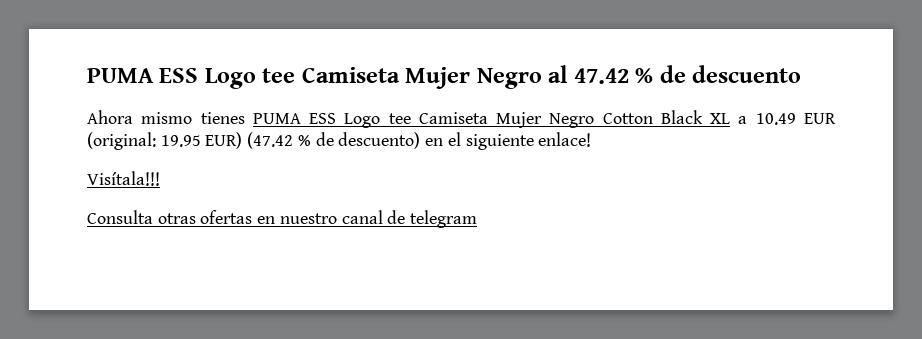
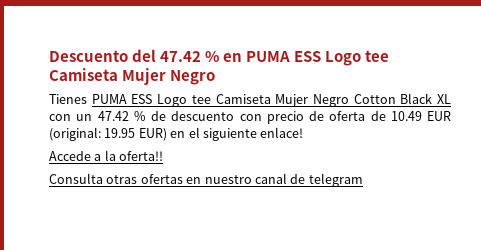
- PUMA ESS Logo tee Camiseta Mujer Negro al 47.42 % de descuento
- Ahora mismo tienes PUMA ESS Logo tee Camiseta Mujer Negro Cotton Black XL a 10.49 EUR (original: 19.95 EUR) (47.42 % de descuento) en el siguiente enlace!
+ Descuento del 47.42 % en PUMA ESS Logo tee Camiseta Mujer Negro
+ Tienes PUMA ESS Logo tee Camiseta Mujer Negro Cotton Black XL con un 47.42 % de descuento con precio de oferta de 10.49 EUR (original: 19.95 EUR) en el siguiente enlace!
- Visítala!!!
+ Accede a la oferta!!

